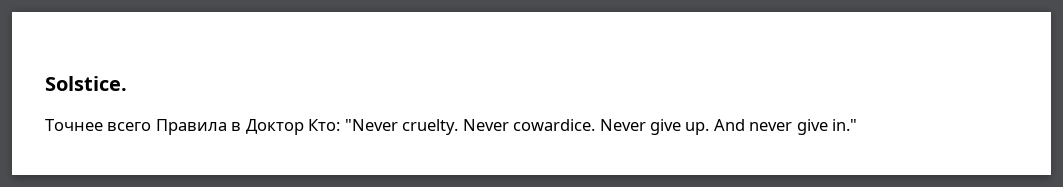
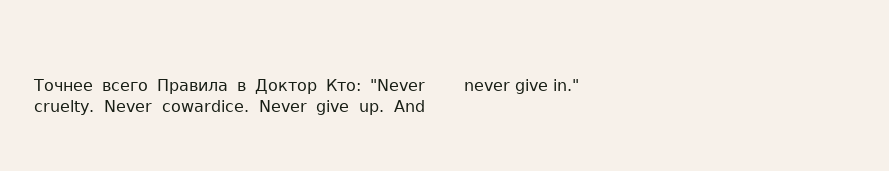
- Solstice.

